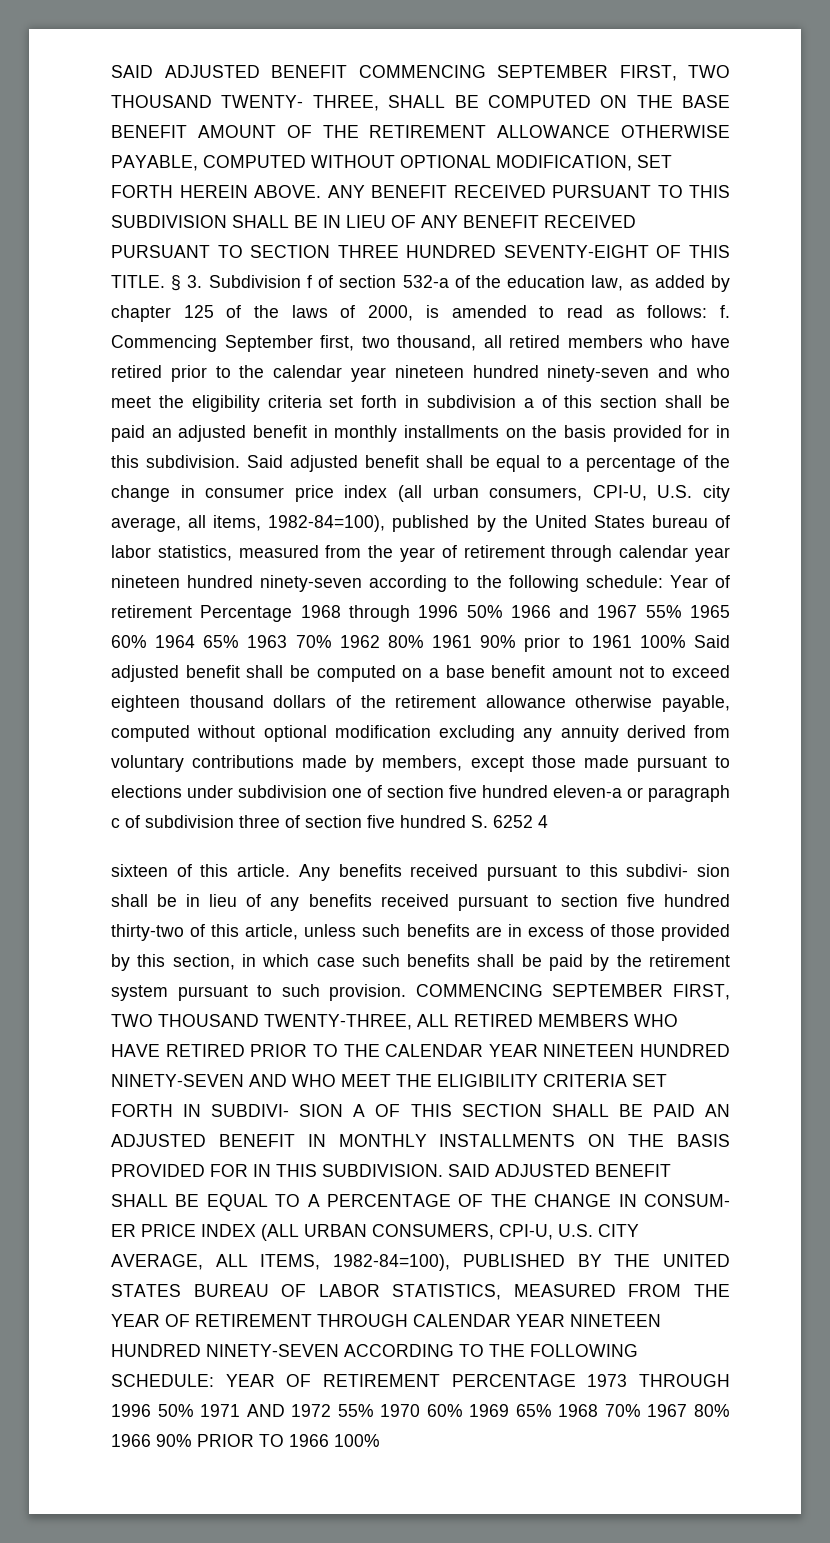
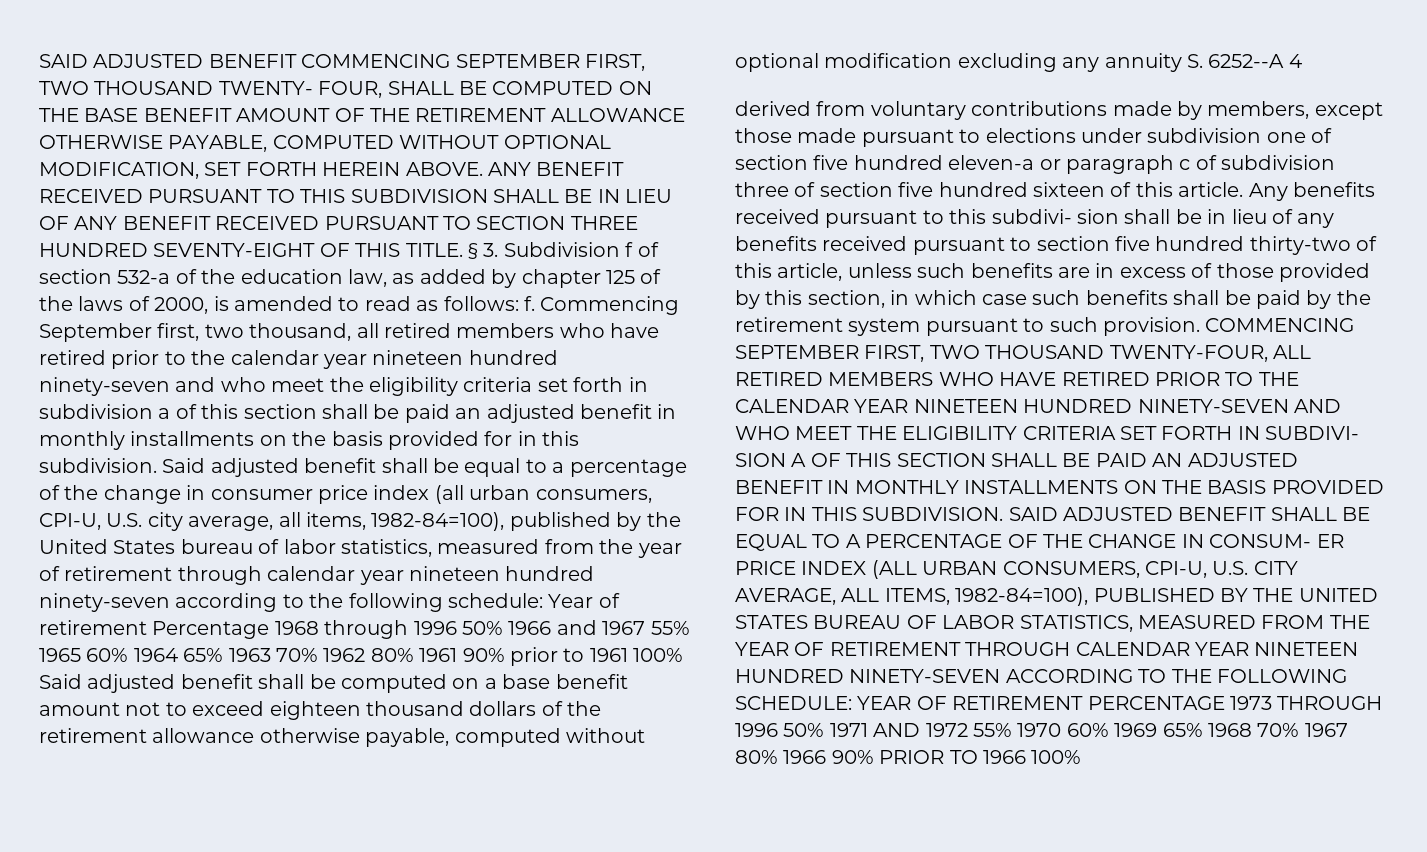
- SAID ADJUSTED BENEFIT COMMENCING SEPTEMBER FIRST, TWO THOUSAND TWENTY- THREE, SHALL BE COMPUTED ON THE BASE BENEFIT AMOUNT OF THE RETIREMENT ALLOWANCE OTHERWISE PAYABLE, COMPUTED WITHOUT OPTIONAL MODIFICATION, SET FORTH HEREIN ABOVE.
+ SAID ADJUSTED BENEFIT COMMENCING SEPTEMBER FIRST, TWO THOUSAND TWENTY- FOUR, SHALL BE COMPUTED ON THE BASE BENEFIT AMOUNT OF THE RETIREMENT ALLOWANCE OTHERWISE PAYABLE, COMPUTED WITHOUT OPTIONAL MODIFICATION, SET FORTH HEREIN ABOVE.
- Year of retirement Percentage 1968 through 1996 50% 1966 and 1967 55% 1965 60% 1964 65% 1963 70% 1962 80% 1961 90% prior to 1961 100% Said adjusted benefit shall be computed on a base benefit amount not to exceed eighteen thousand dollars of the retirement allowance otherwise payable, computed without optional modification excluding any annuity derived from voluntary contributions made by members, except those made pursuant to elections under subdivision one of section five hundred eleven-a or paragraph c of subdivision three of section five hundred S. 6252 4
- sixteen of this article.
+ Year of retirement Percentage 1968 through 1996 50% 1966 and 1967 55% 1965 60% 1964 65% 1963 70% 1962 80% 1961 90% prior to 1961 100% Said adjusted benefit shall be computed on a base benefit amount not to exceed eighteen thousand dollars of the retirement allowance otherwise payable, computed without optional modification excluding any annuity S. 6252--A 4
+ derived from voluntary contributions made by members, except those made pursuant to elections under subdivision one of section five hundred eleven-a or paragraph c of subdivision three of section five hundred sixteen of this article.
- COMMENCING SEPTEMBER FIRST, TWO THOUSAND TWENTY-THREE, ALL RETIRED MEMBERS WHO HAVE RETIRED PRIOR TO THE CALENDAR YEAR NINETEEN HUNDRED NINETY-SEVEN AND WHO MEET THE ELIGIBILITY CRITERIA SET FORTH IN SUBDIVI- SION A OF THIS SECTION SHALL BE PAID AN ADJUSTED BENEFIT IN MONTHLY INSTALLMENTS ON THE BASIS PROVIDED FOR IN THIS SUBDIVISION.
+ COMMENCING SEPTEMBER FIRST, TWO THOUSAND TWENTY-FOUR, ALL RETIRED MEMBERS WHO HAVE RETIRED PRIOR TO THE CALENDAR YEAR NINETEEN HUNDRED NINETY-SEVEN AND WHO MEET THE ELIGIBILITY CRITERIA SET FORTH IN SUBDIVI- SION A OF THIS SECTION SHALL BE PAID AN ADJUSTED BENEFIT IN MONTHLY INSTALLMENTS ON THE BASIS PROVIDED FOR IN THIS SUBDIVISION.

